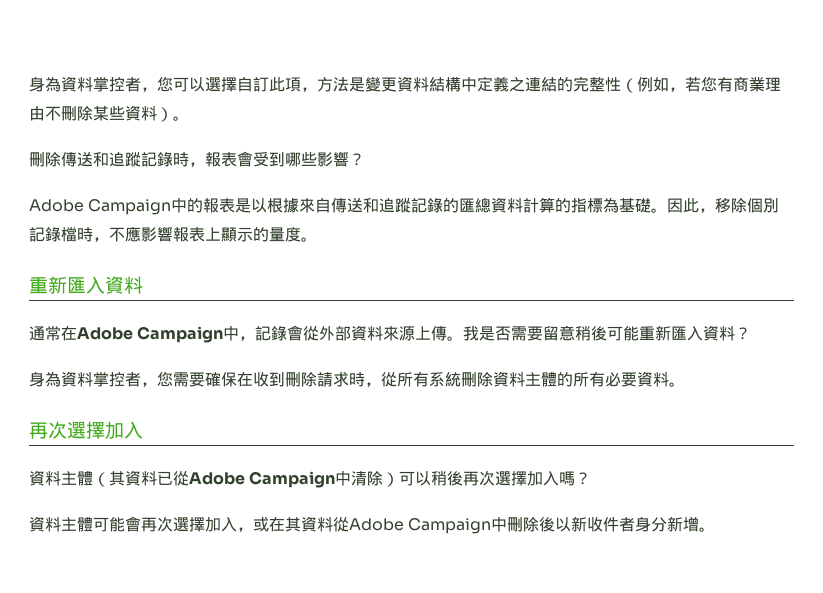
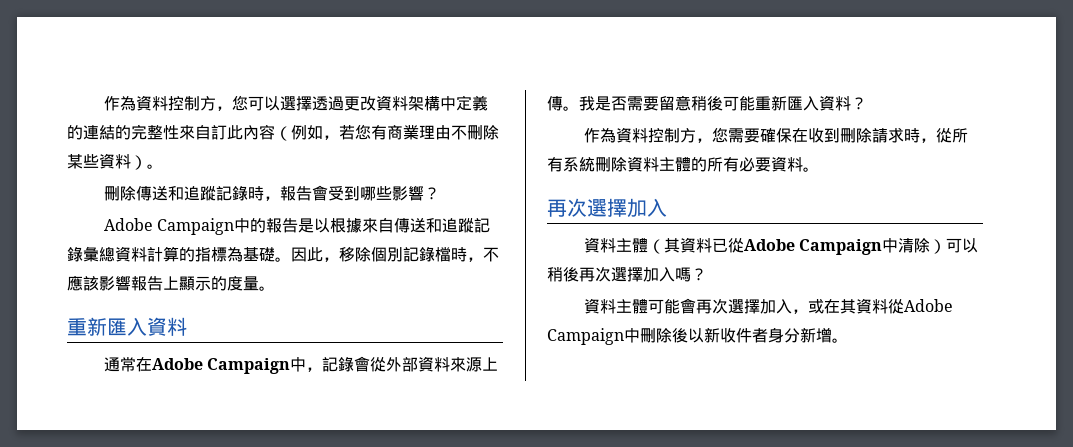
- 身為資料掌控者，您可以選擇自訂此項，方法是變更資料結構中定義之連結的完整性（例如，若您有商業理由不刪除某些資料）。
+ 作為資料控制方，您可以選擇透過更改資料架構中定義的連結的完整性來自訂此內容（例如，若您有商業理由不刪除某些資料）。
- 刪除傳送和追蹤記錄時，報表會受到哪些影響？
+ 刪除傳送和追蹤記錄時，報告會受到哪些影響？
- Adobe Campaign中的報表是以根據來自傳送和追蹤記錄的匯總資料計算的指標為基礎。
+ Adobe Campaign中的報告是以根據來自傳送和追蹤記錄彙總資料計算的指標為基礎。
- 因此，移除個別記錄檔時，不應影響報表上顯示的量度。
+ 因此，移除個別記錄檔時，不應該影響報告上顯示的度量。
- 身為資料掌控者，您需要確保在收到刪除請求時，從所有系統刪除資料主體的所有必要資料。
+ 作為資料控制方，您需要確保在收到刪除請求時，從所有系統刪除資料主體的所有必要資料。

